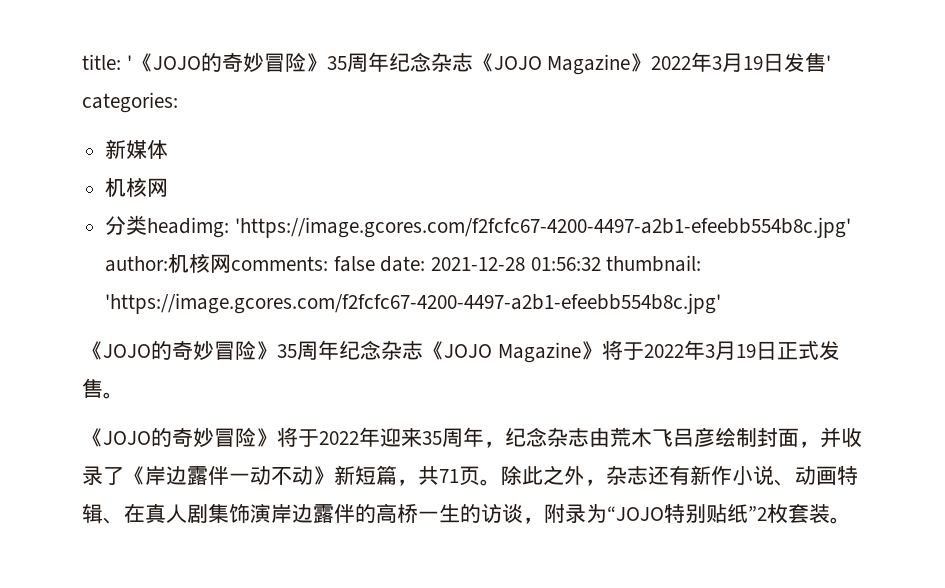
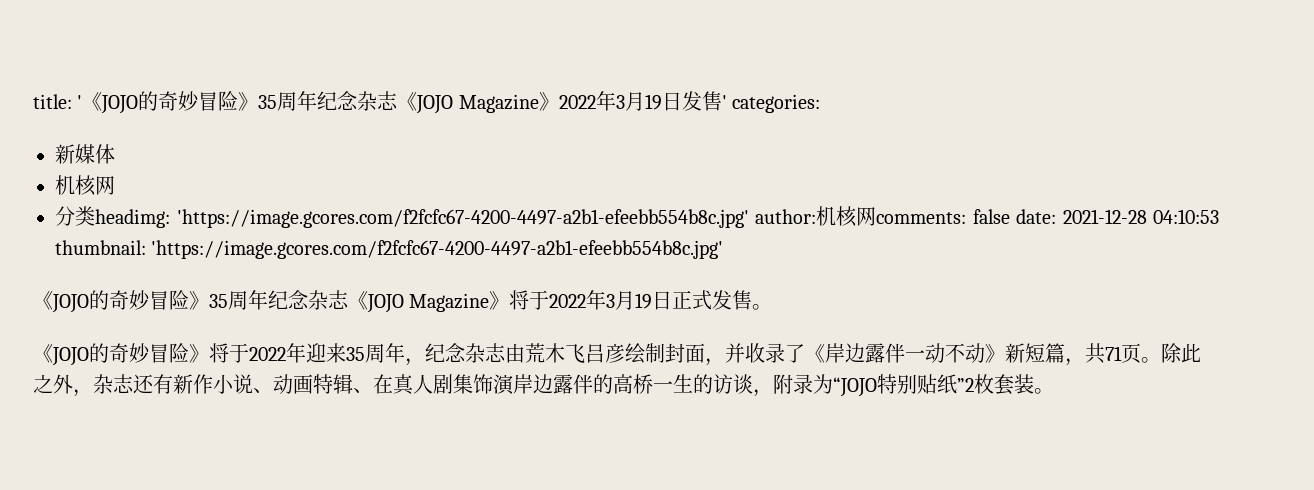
- 分类headimg: 'https://image.gcores.com/f2fcfc67-4200-4497-a2b1-efeebb554b8c.jpg' author:机核网comments: false date: 2021-12-28 01:56:32 thumbnail: 'https://image.gcores.com/f2fcfc67-4200-4497-a2b1-efeebb554b8c.jpg'
+ 分类headimg: 'https://image.gcores.com/f2fcfc67-4200-4497-a2b1-efeebb554b8c.jpg' author:机核网comments: false date: 2021-12-28 04:10:53 thumbnail: 'https://image.gcores.com/f2fcfc67-4200-4497-a2b1-efeebb554b8c.jpg'

